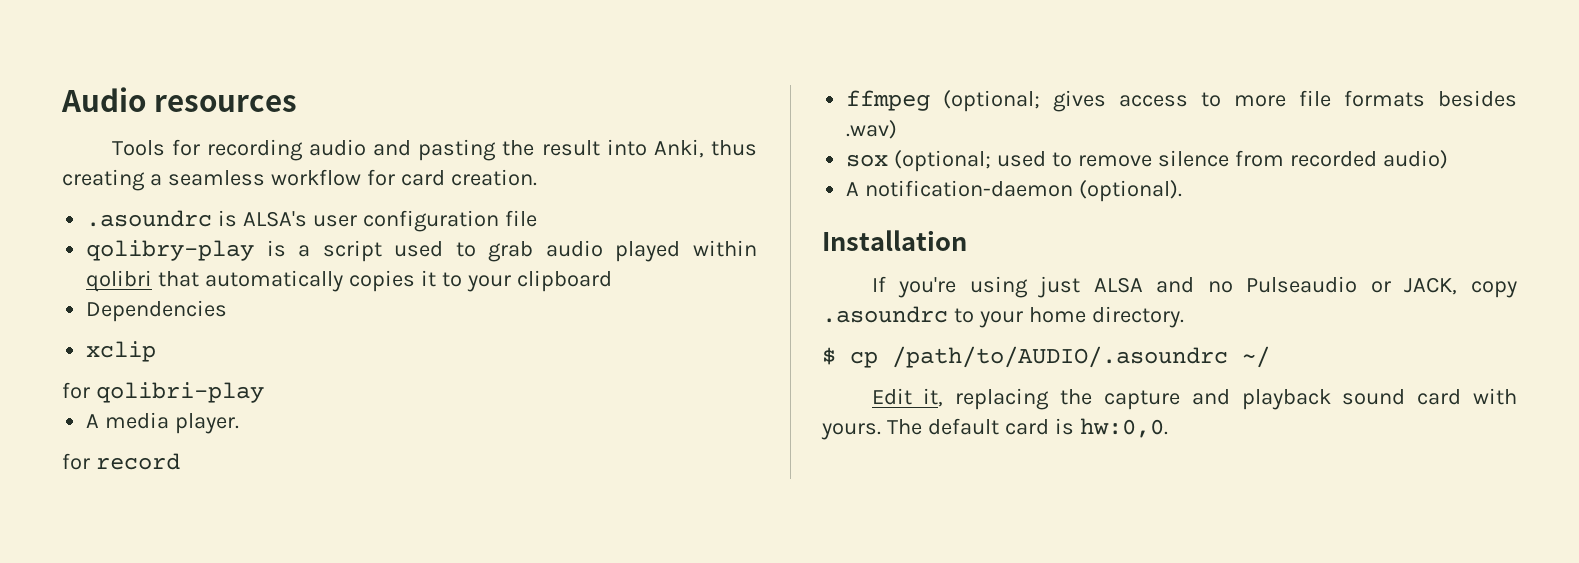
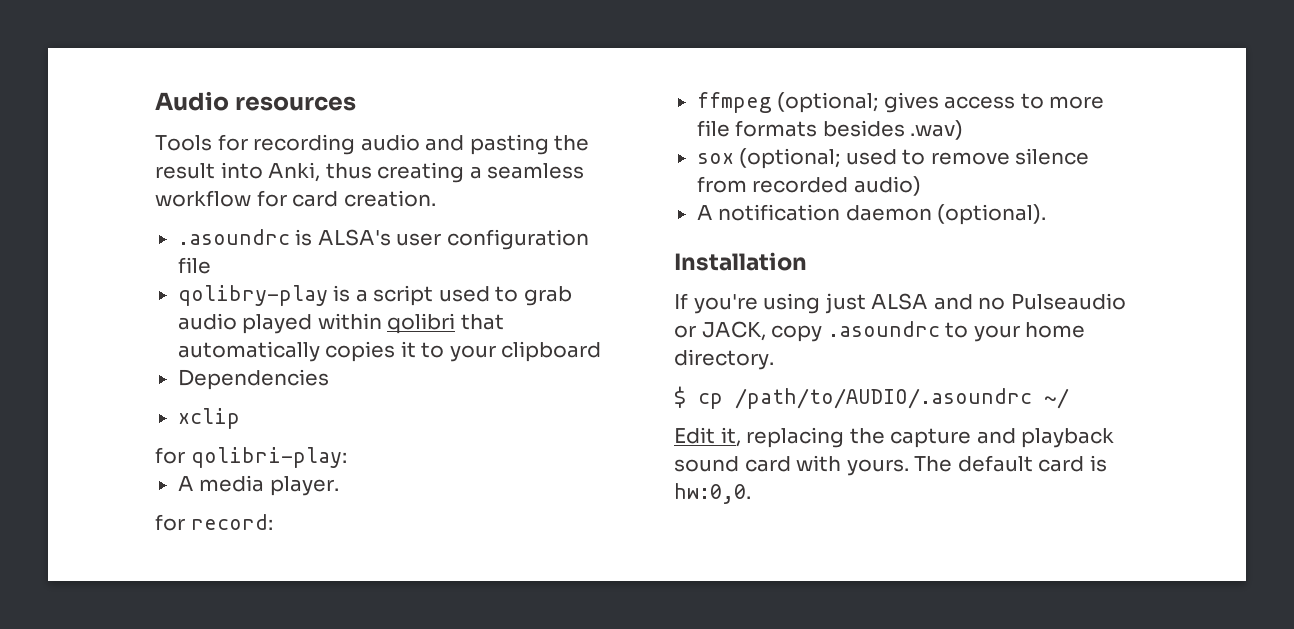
- for qolibri-play
+ for qolibri-play:
- for record
+ for record:
- A notification-daemon (optional).
+ A notification daemon (optional).

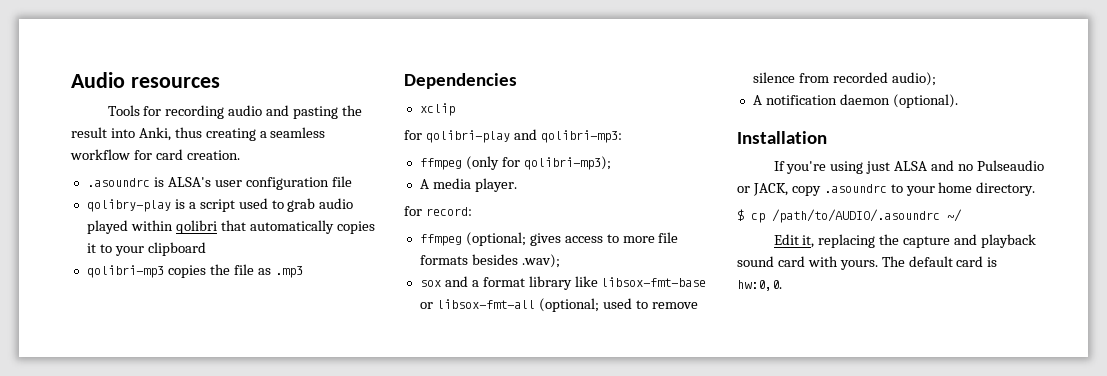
+ qolibri-mp3 copies the file as .mp3
  Dependencies
  xclip
- for qolibri-play:
+ for qolibri-play and qolibri-mp3:
+ ffmpeg (only for qolibri-mp3);
- ffmpeg (optional; gives access to more file formats besides .wav)
+ ffmpeg (optional; gives access to more file formats besides .wav);
- sox (optional; used to remove silence from recorded audio)
+ sox and a format library like libsox-fmt-base or libsox-fmt-all (optional; used to remove silence from recorded audio);

